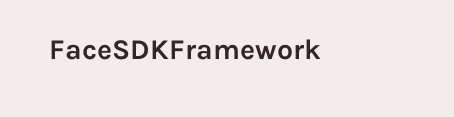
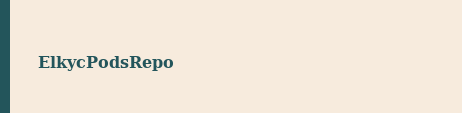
- FaceSDKFramework
+ ElkycPodsRepo

